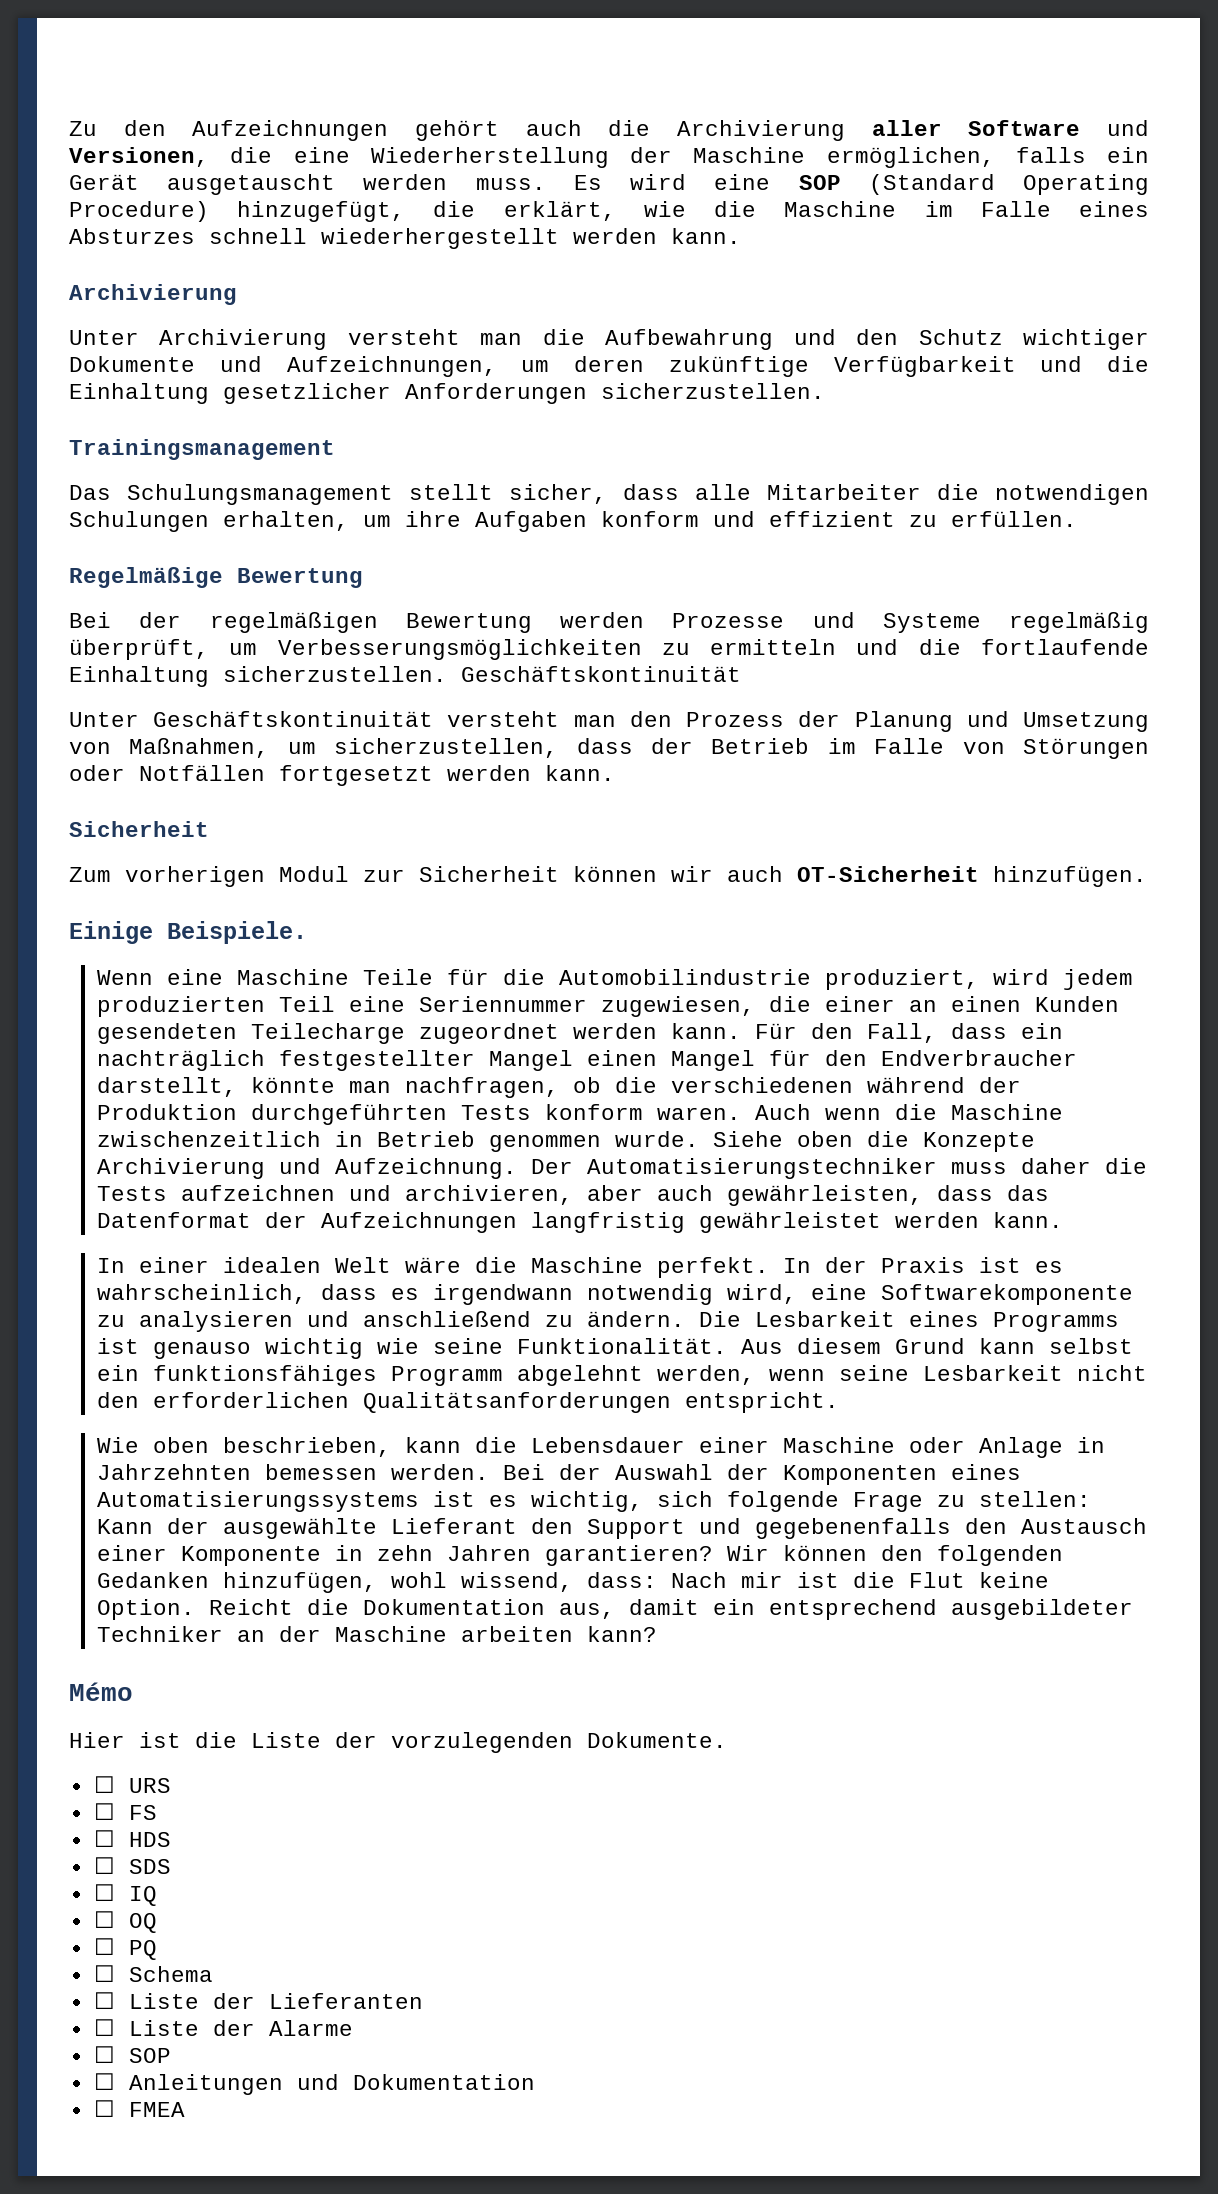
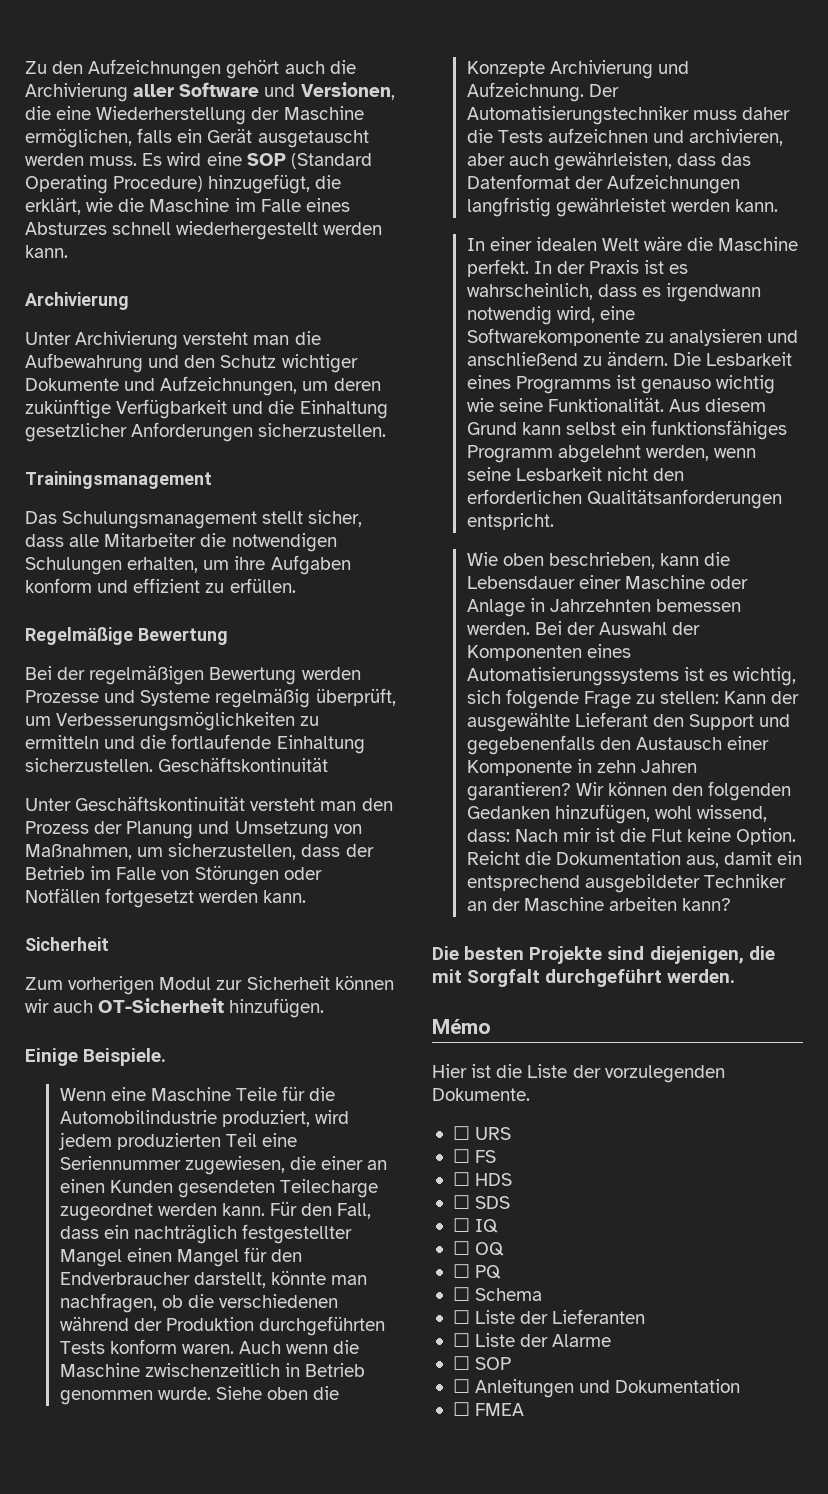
+ Die besten Projekte sind diejenigen, die mit Sorgfalt durchgeführt werden.

